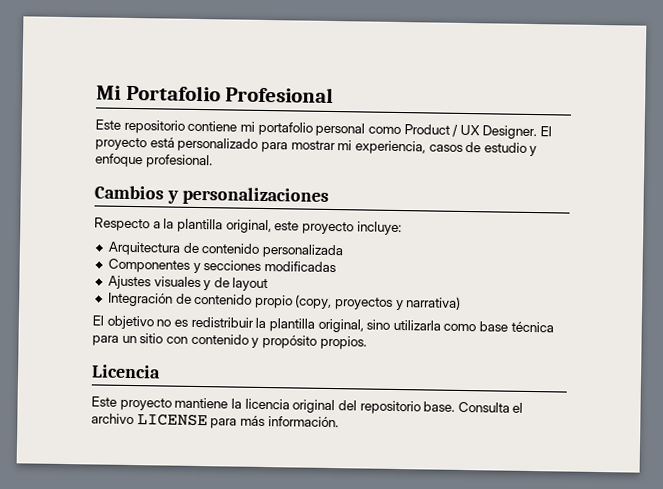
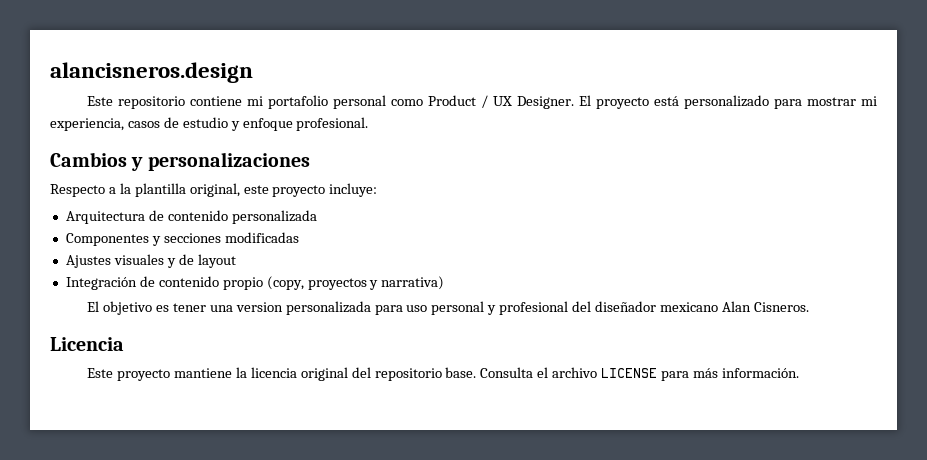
- Mi Portafolio Profesional
+ alancisneros.design
- El objetivo no es redistribuir la plantilla original, sino utilizarla como base técnica para un sitio con contenido y propósito propios.
+ El objetivo es tener una version personalizada para uso personal y profesional del diseñador mexicano Alan Cisneros.

